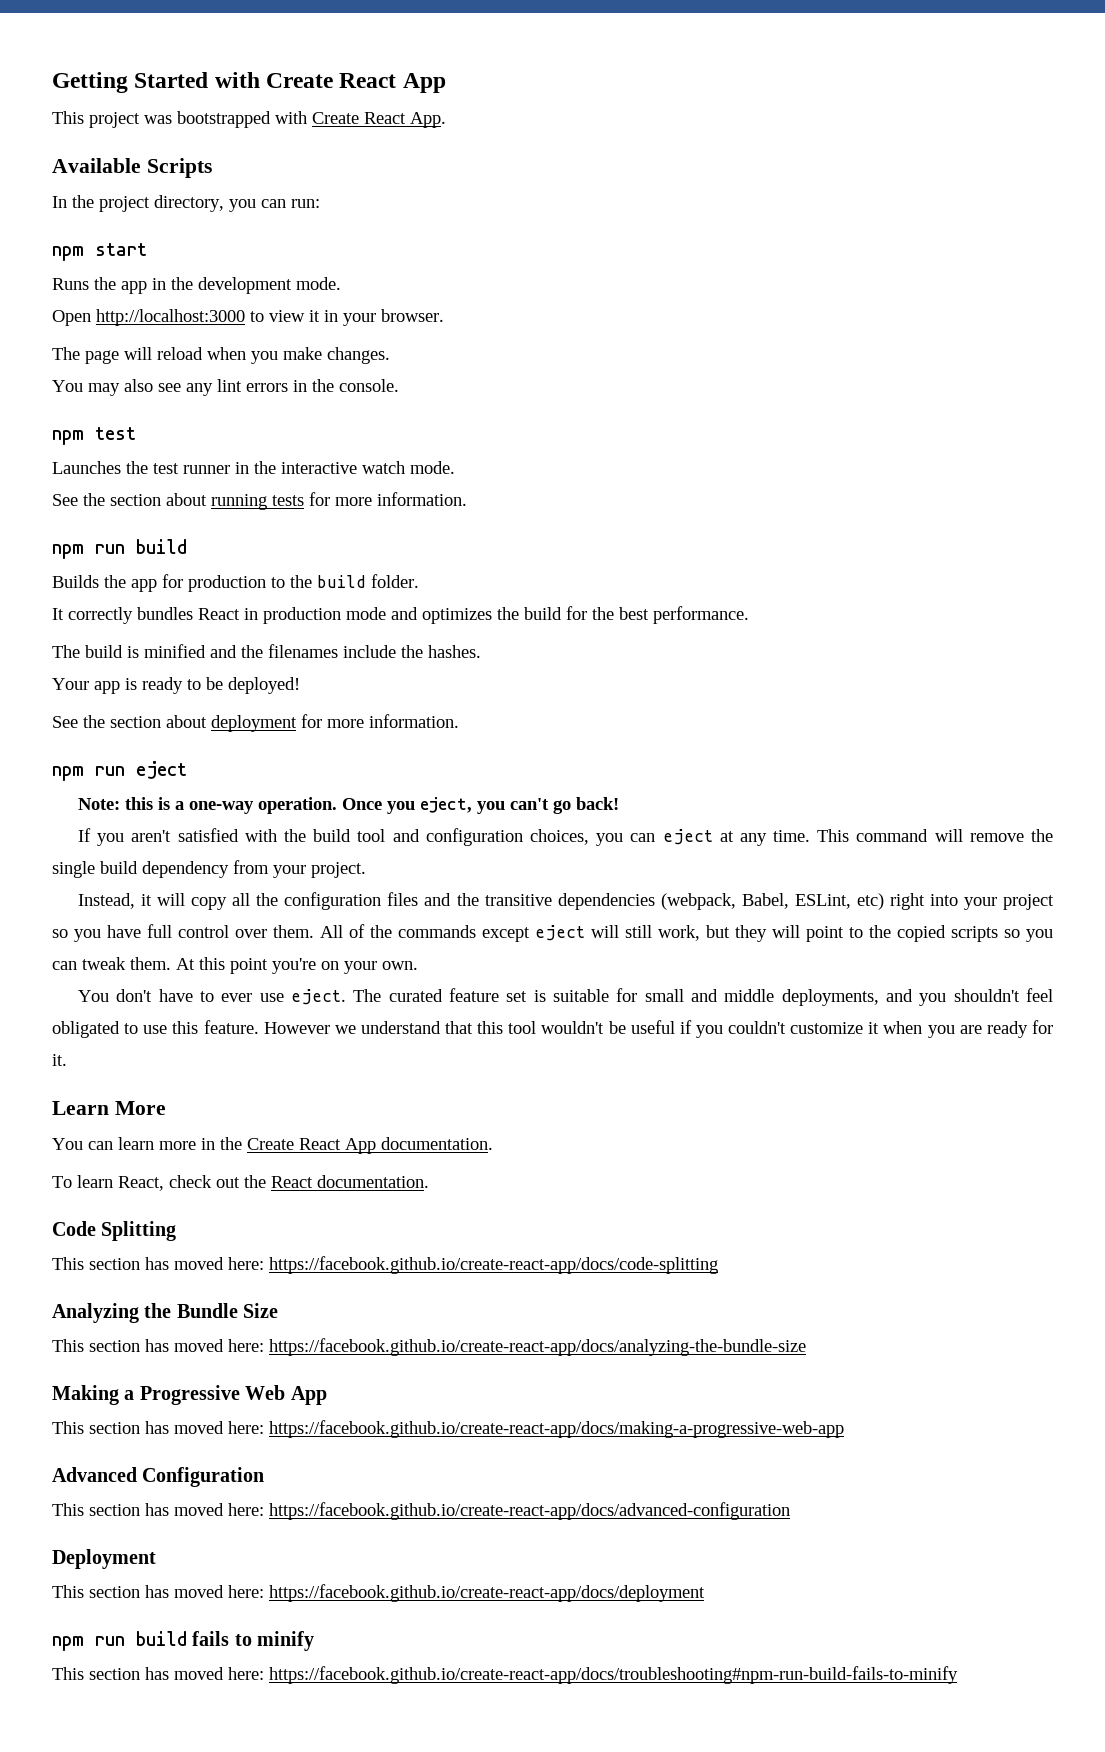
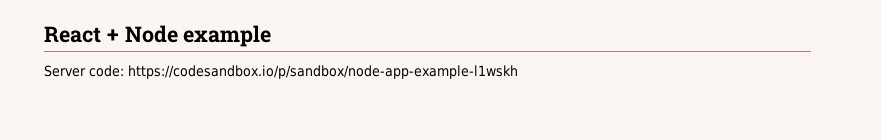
- Getting Started with Create React App
- This project was bootstrapped with Create React App.
- Available Scripts
- In the project directory, you can run:
- npm start
- Runs the app in the development mode.
- Open http://localhost:3000 to view it in your browser.
- The page will reload when you make changes.
- You may also see any lint errors in the console.
- npm test
- Launches the test runner in the interactive watch mode.
- See the section about running tests for more information.
- npm run build
- Builds the app for production to the build folder.
- It correctly bundles React in production mode and optimizes the build for the best performance.
- The build is minified and the filenames include the hashes.
- Your app is ready to be deployed!
- See the section about deployment for more information.
- npm run eject
- Note: this is a one-way operation. Once you eject, you can't go back!
- If you aren't satisfied with the build tool and configuration choices, you can eject at any time. This command will remove the single build dependency from your project.
- Instead, it will copy all the configuration files and the transitive dependencies (webpack, Babel, ESLint, etc) right into your project so you have full control over them. All of the commands except eject will still work, but they will point to the copied scripts so you can tweak them. At this point you're on your own.
- You don't have to ever use eject. The curated feature set is suitable for small and middle deployments, and you shouldn't feel obligated to use this feature. However we understand that this tool wouldn't be useful if you couldn't customize it when you are ready for it.
- Learn More
- You can learn more in the Create React App documentation.
- To learn React, check out the React documentation.
- Code Splitting
- This section has moved here: https://facebook.github.io/create-react-app/docs/code-splitting
- Analyzing the Bundle Size
- This section has moved here: https://facebook.github.io/create-react-app/docs/analyzing-the-bundle-size
- Making a Progressive Web App
- This section has moved here: https://facebook.github.io/create-react-app/docs/making-a-progressive-web-app
- Advanced Configuration
- This section has moved here: https://facebook.github.io/create-react-app/docs/advanced-configuration
- Deployment
- This section has moved here: https://facebook.github.io/create-react-app/docs/deployment
- npm run build fails to minify
- This section has moved here: https://facebook.github.io/create-react-app/docs/troubleshooting#npm-run-build-fails-to-minify
+ React + Node example
+ Server code: https://codesandbox.io/p/sandbox/node-app-example-l1wskh

